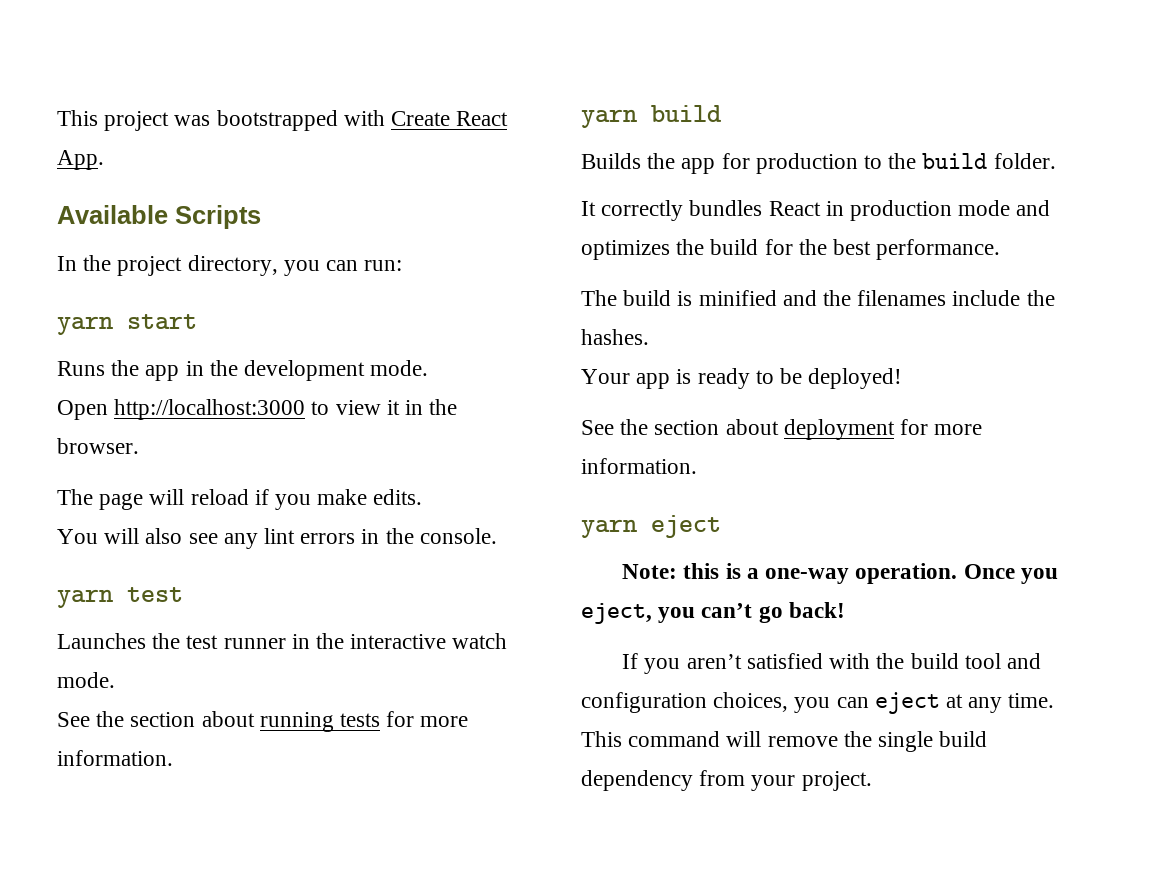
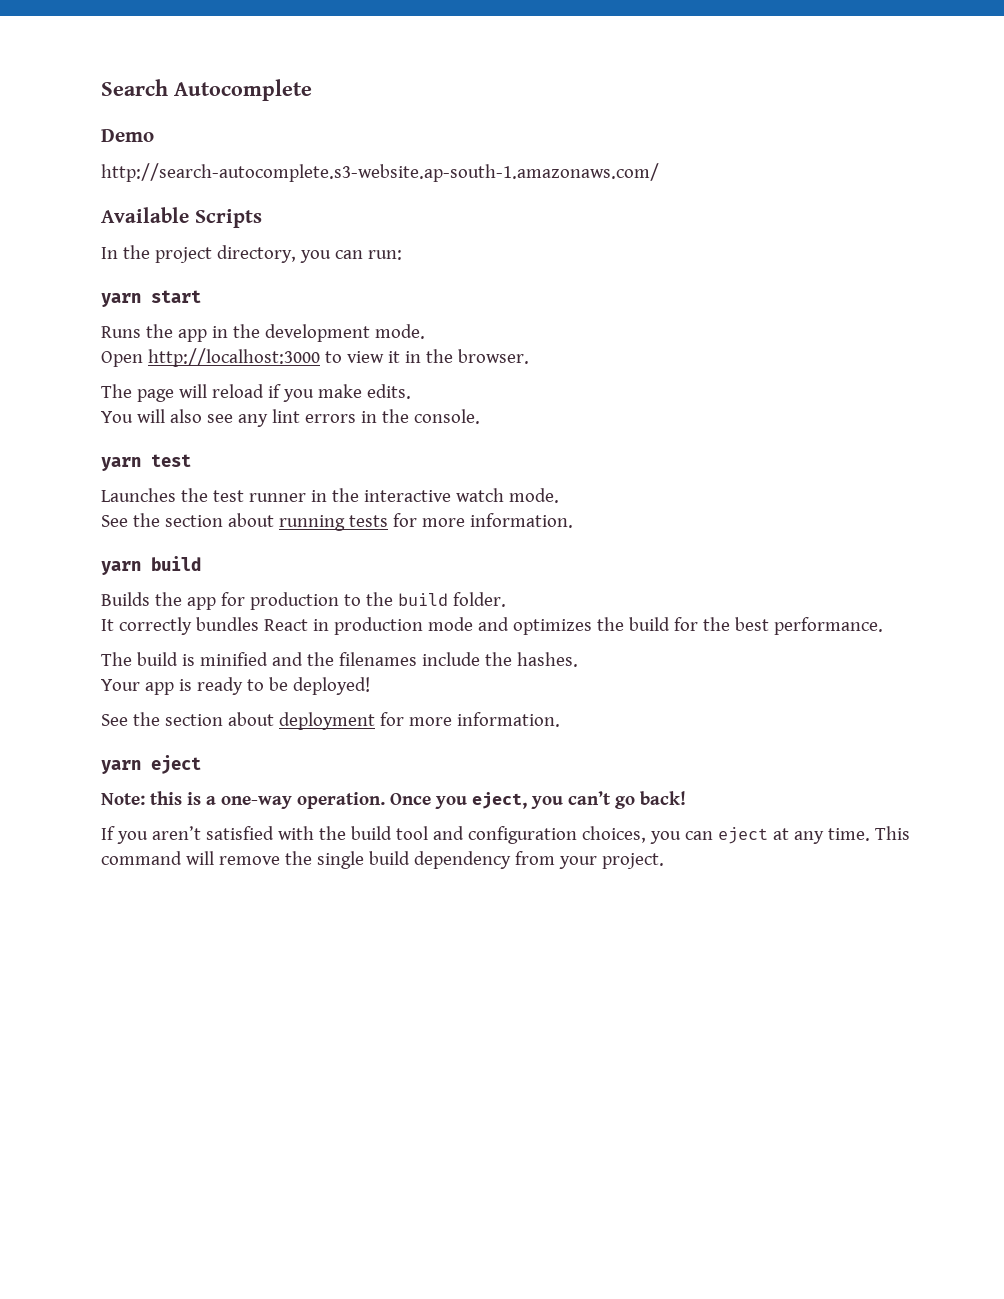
- This project was bootstrapped with Create React App.
+ Search Autocomplete
+ Demo
+ http://search-autocomplete.s3-website.ap-south-1.amazonaws.com/

